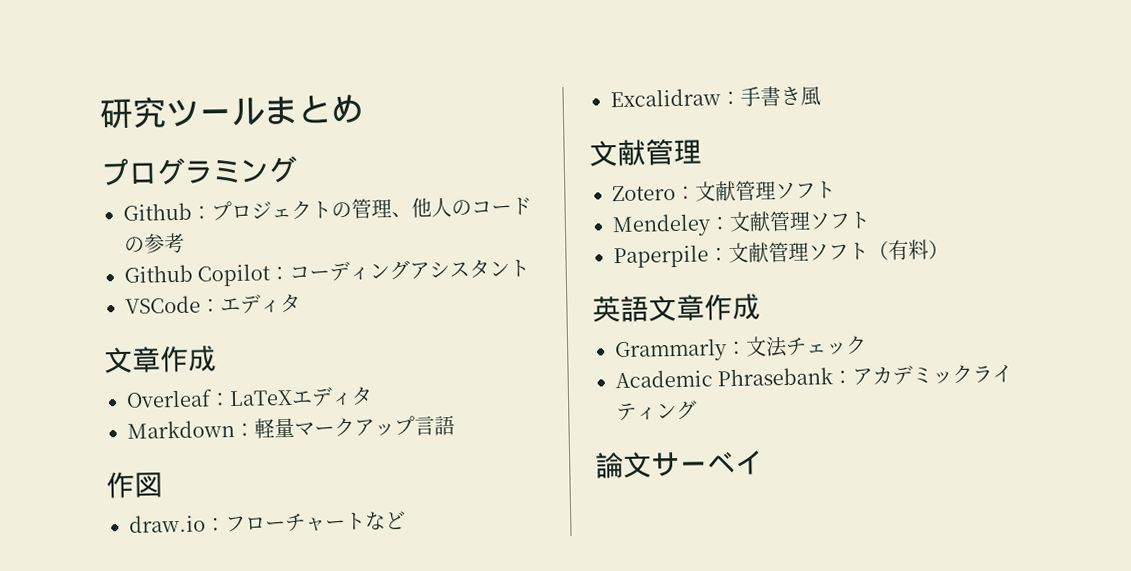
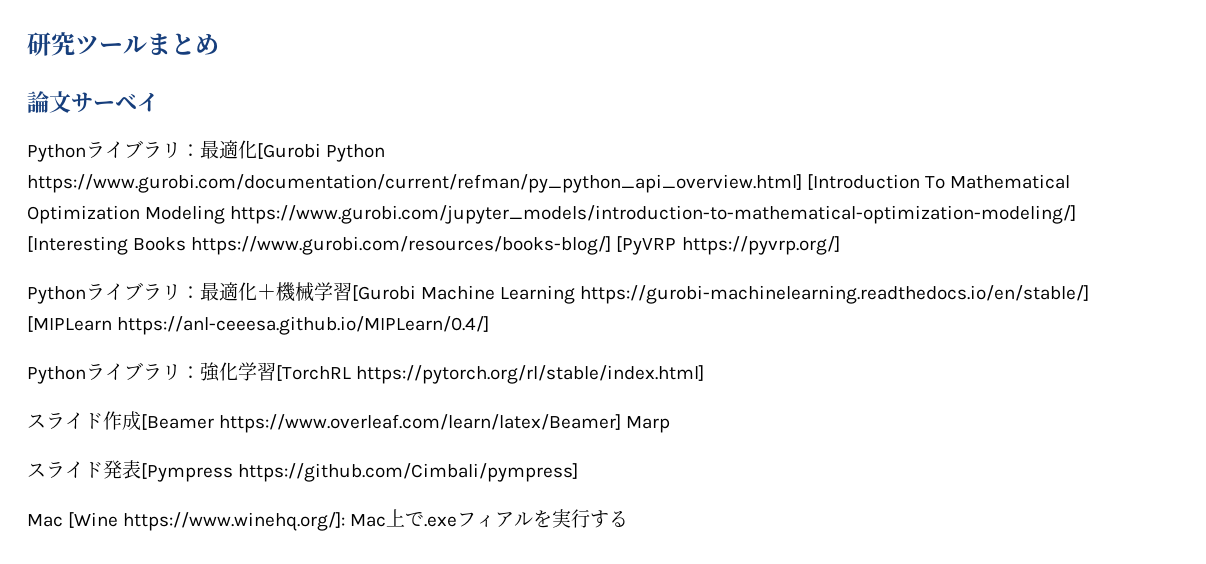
- プログラミング
- Github：プロジェクトの管理、他人のコードの参考
- Github Copilot：コーディングアシスタント
- VSCode：エディタ
- 文章作成
- Overleaf：LaTeXエディタ
- Markdown：軽量マークアップ言語
- 作図
- draw.io：フローチャートなど
- Excalidraw：手書き風
- 文献管理
- Zotero：文献管理ソフト
- Mendeley：文献管理ソフト
- Paperpile：文献管理ソフト（有料）
- 英語文章作成
- Grammarly：文法チェック
- Academic Phrasebank：アカデミックライティング
  論文サーベイ
+ Pythonライブラリ：最適化[Gurobi Python https://www.gurobi.com/documentation/current/refman/py_python_api_overview.html] [Introduction To Mathematical Optimization Modeling https://www.gurobi.com/jupyter_models/introduction-to-mathematical-optimization-modeling/] [Interesting Books https://www.gurobi.com/resources/books-blog/] [PyVRP https://pyvrp.org/]
+ Pythonライブラリ：最適化＋機械学習[Gurobi Machine Learning https://gurobi-machinelearning.readthedocs.io/en/stable/] [MIPLearn https://anl-ceeesa.github.io/MIPLearn/0.4/]
+ Pythonライブラリ：強化学習[TorchRL https://pytorch.org/rl/stable/index.html]
+ スライド作成[Beamer https://www.overleaf.com/learn/latex/Beamer] Marp
+ スライド発表[Pympress https://github.com/Cimbali/pympress]
+ Mac [Wine https://www.winehq.org/]: Mac上で.exeフィアルを実行する

